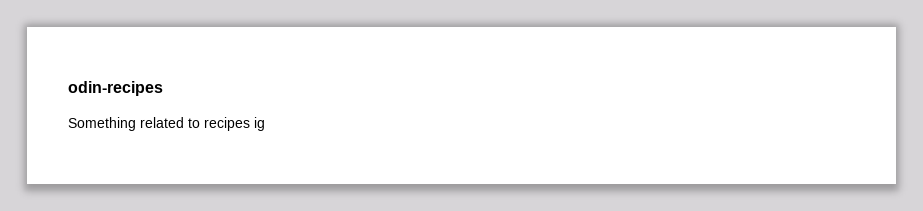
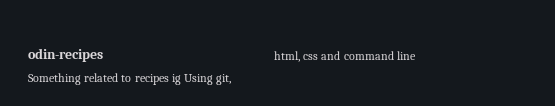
- Something related to recipes ig
+ Something related to recipes ig Using git, html, css and command line

